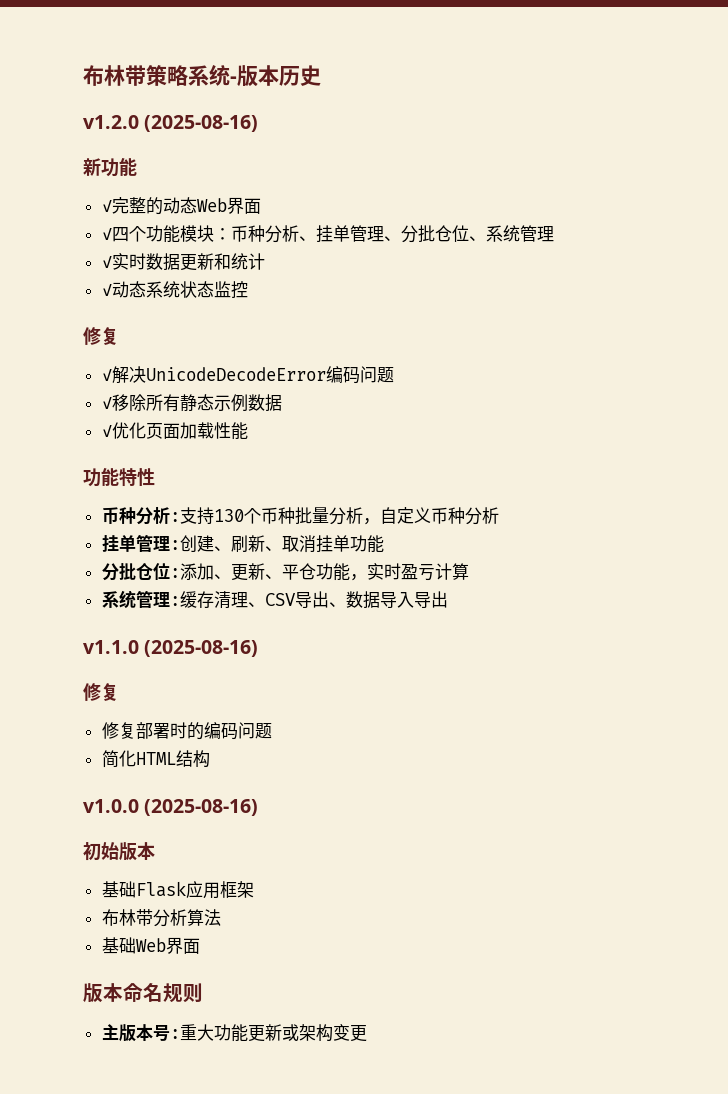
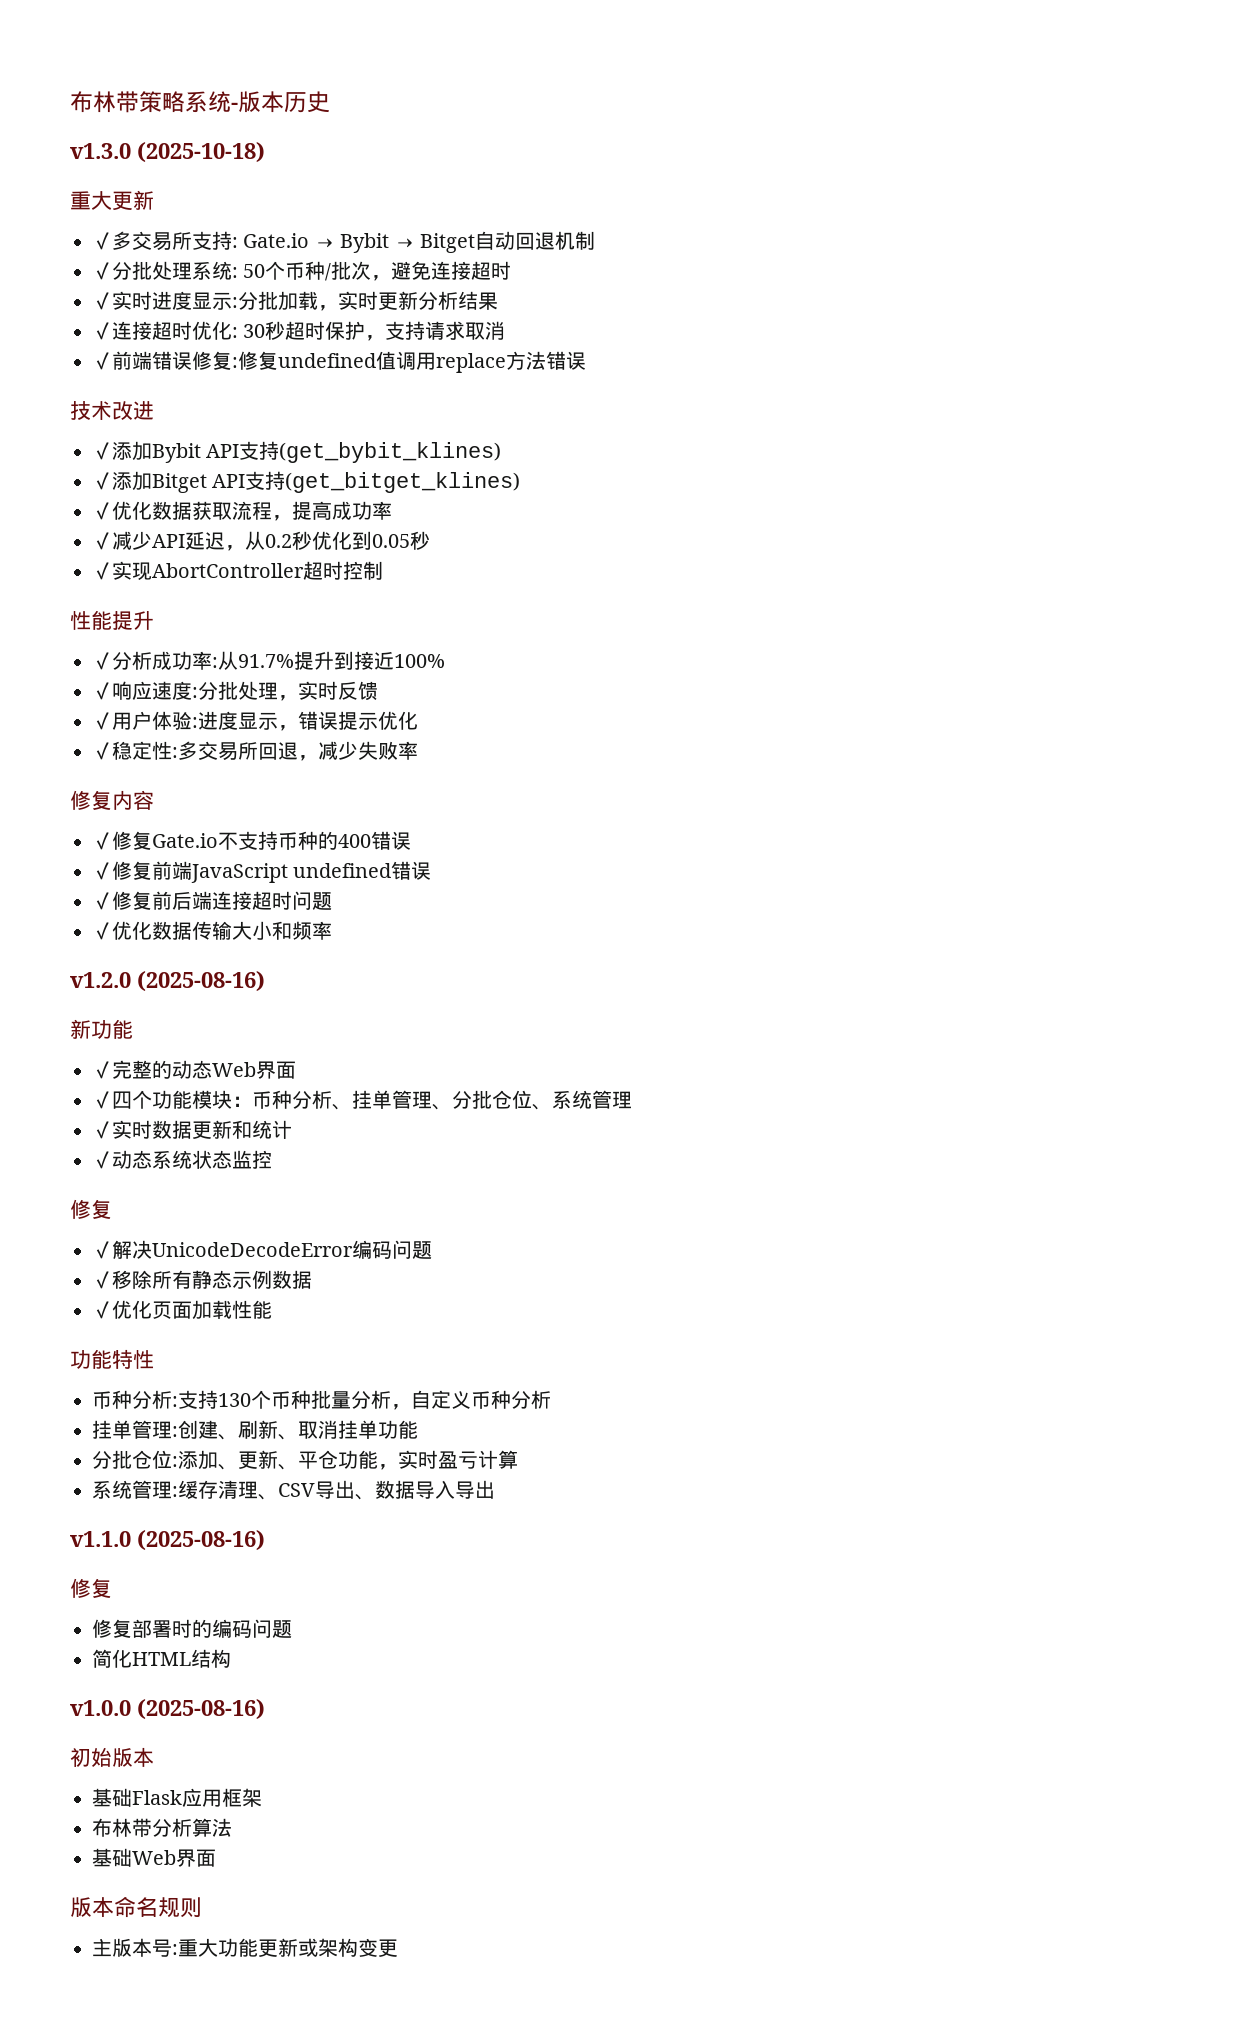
+ v1.3.0 (2025-10-18)
+ 重大更新
+ ✓多交易所支持: Gate.io → Bybit → Bitget自动回退机制
+ ✓分批处理系统: 50个币种/批次，避免连接超时
+ ✓实时进度显示:分批加载，实时更新分析结果
+ ✓连接超时优化: 30秒超时保护，支持请求取消
+ ✓前端错误修复:修复undefined值调用replace方法错误
+ 技术改进
+ ✓添加Bybit API支持(get_bybit_klines)
+ ✓添加Bitget API支持(get_bitget_klines)
+ ✓优化数据获取流程，提高成功率
+ ✓减少API延迟，从0.2秒优化到0.05秒
+ ✓实现AbortController超时控制
+ 性能提升
+ ✓分析成功率:从91.7%提升到接近100%
+ ✓响应速度:分批处理，实时反馈
+ ✓用户体验:进度显示，错误提示优化
+ ✓稳定性:多交易所回退，减少失败率
+ 修复内容
+ ✓修复Gate.io不支持币种的400错误
+ ✓修复前端JavaScript undefined错误
+ ✓修复前后端连接超时问题
+ ✓优化数据传输大小和频率

